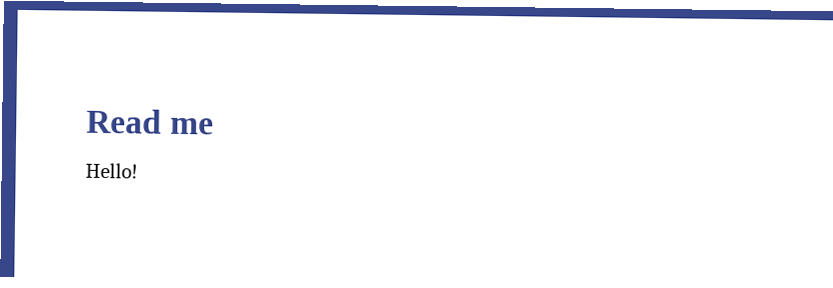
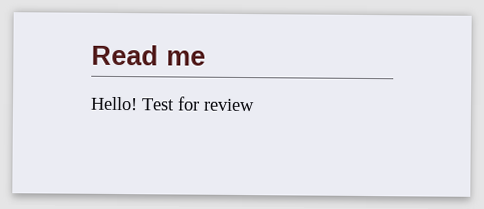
+ Test for review

